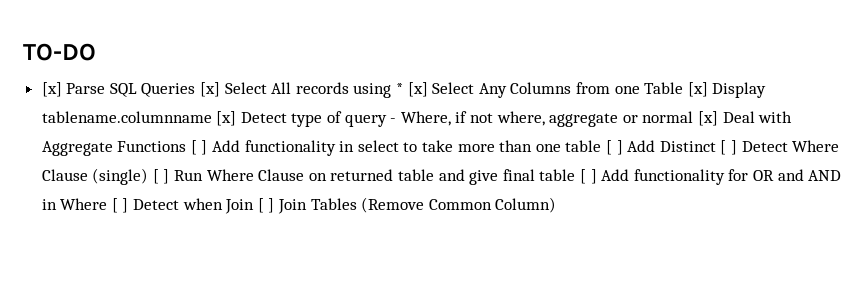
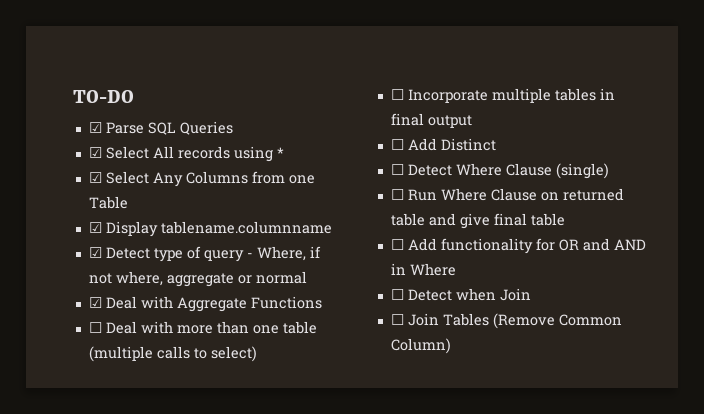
- [x] Parse SQL Queries [x] Select All records using * [x] Select Any Columns from one Table [x] Display tablename.columnname [x] Detect type of query - Where, if not where, aggregate or normal [x] Deal with Aggregate Functions [ ] Add functionality in select to take more than one table [ ] Add Distinct [ ] Detect Where Clause (single) [ ] Run Where Clause on returned table and give final table [ ] Add functionality for OR and AND in Where [ ] Detect when Join [ ] Join Tables (Remove Common Column)
+ ☑ Parse SQL Queries
+ ☑ Select All records using *
+ ☑ Select Any Columns from one Table
+ ☑ Display tablename.columnname
+ ☑ Detect type of query - Where, if not where, aggregate or normal
+ ☑ Deal with Aggregate Functions
+ ☐ Deal with more than one table (multiple calls to select)
+ ☐ Incorporate multiple tables in final output
+ ☐ Add Distinct
+ ☐ Detect Where Clause (single)
+ ☐ Run Where Clause on returned table and give final table
+ ☐ Add functionality for OR and AND in Where
+ ☐ Detect when Join
+ ☐ Join Tables (Remove Common Column)

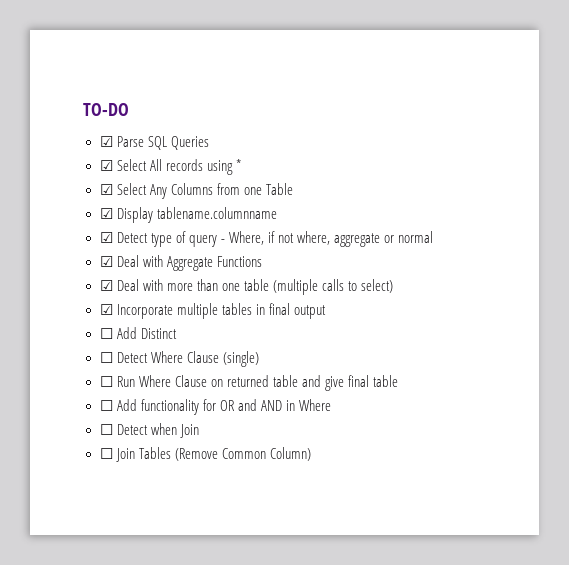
- ☐ Deal with more than one table (multiple calls to select)
+ ☑ Deal with more than one table (multiple calls to select)
- ☐ Incorporate multiple tables in final output
+ ☑ Incorporate multiple tables in final output

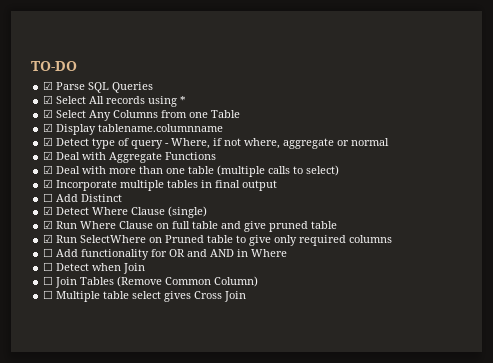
- ☐ Detect Where Clause (single)
+ ☑ Detect Where Clause (single)
- ☐ Run Where Clause on returned table and give final table
+ ☑ Run Where Clause on full table and give pruned table
+ ☑ Run SelectWhere on Pruned table to give only required columns
+ ☐ Multiple table select gives Cross Join

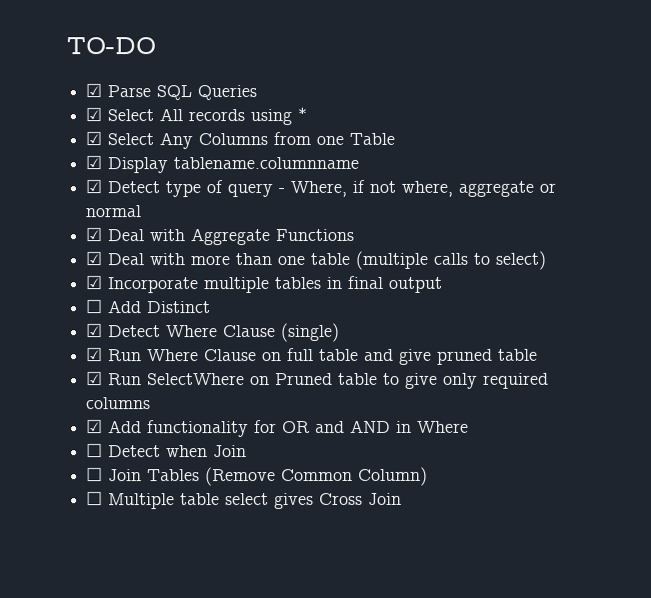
- ☐ Add functionality for OR and AND in Where
+ ☑ Add functionality for OR and AND in Where

